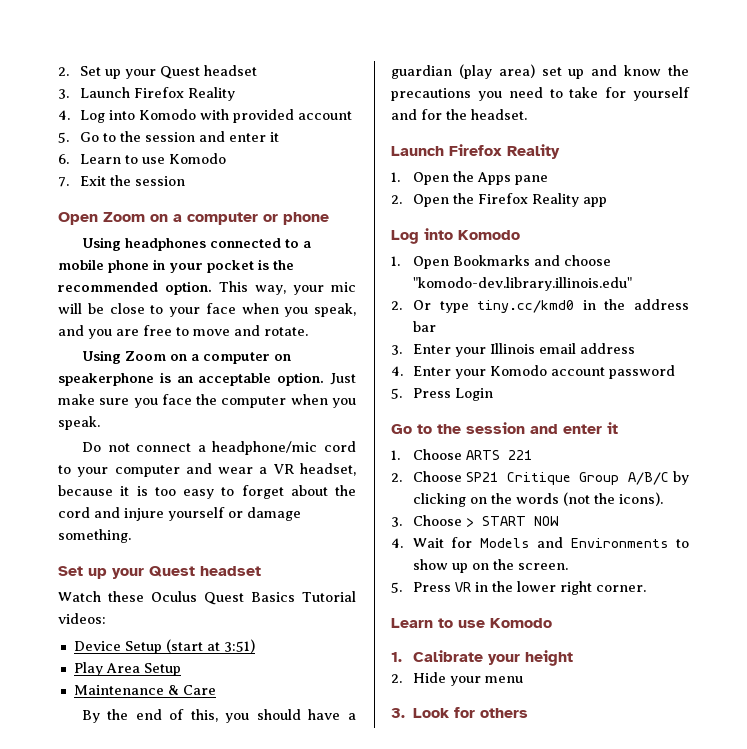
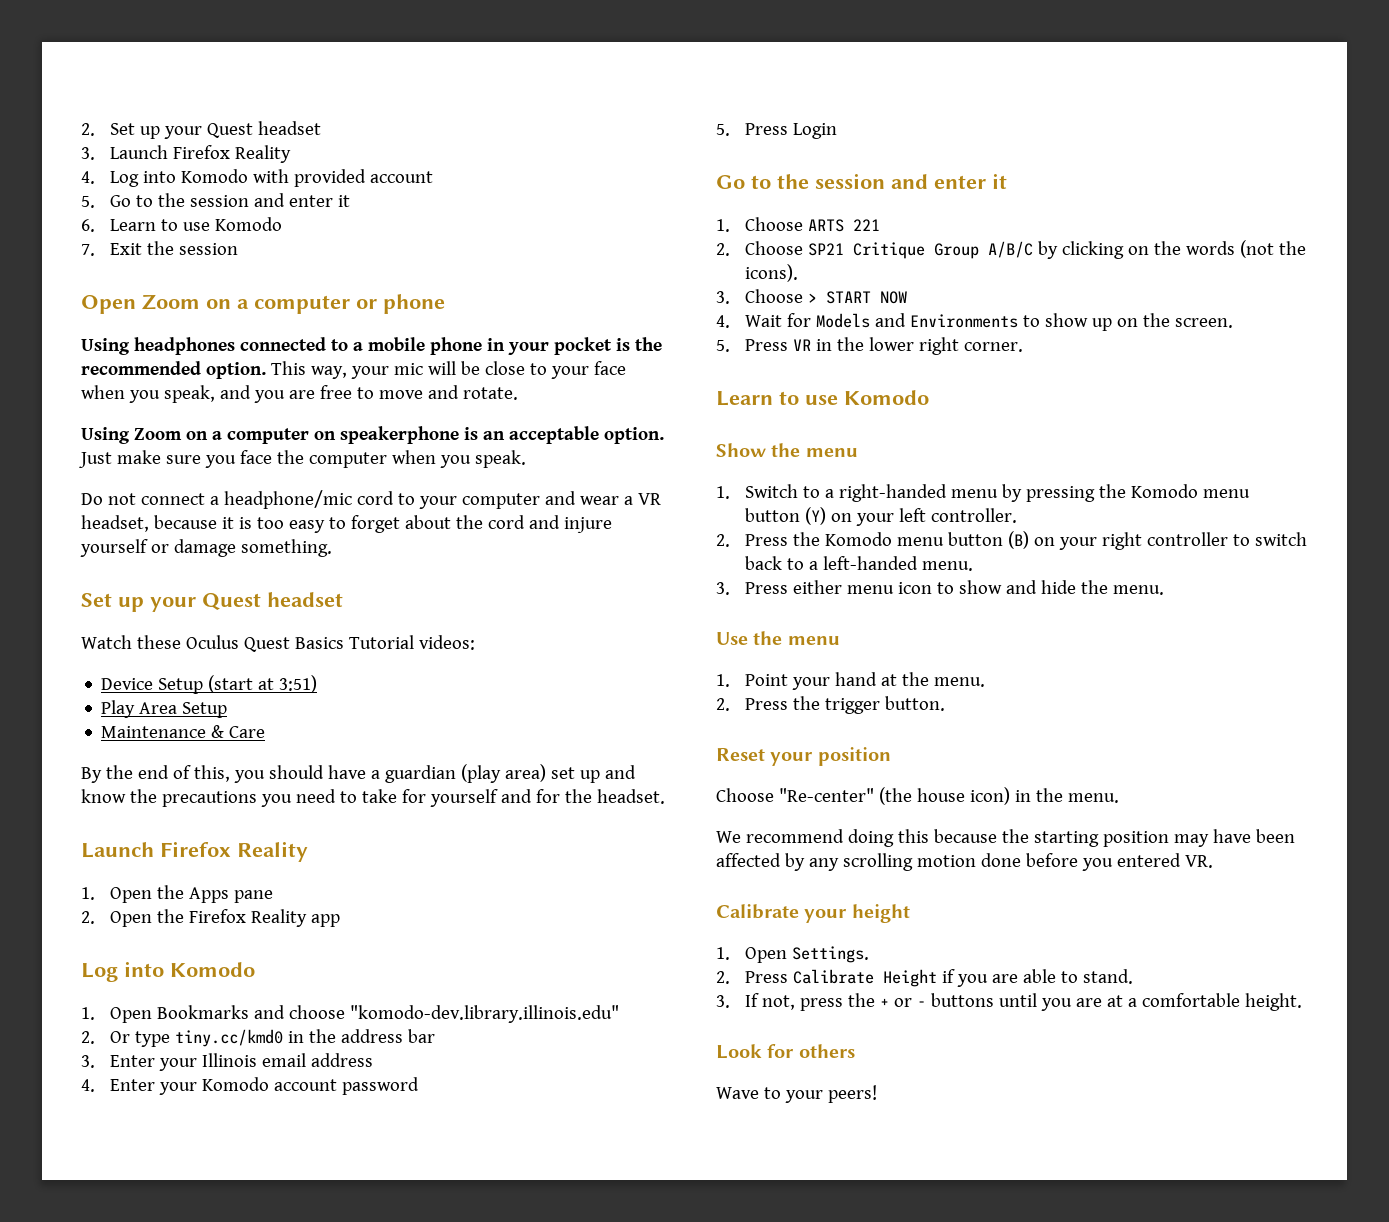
- 1. Calibrate your height
- 2. Hide your menu
- 3. Look for others
+ Show the menu
+ 1. Switch to a right-handed menu by pressing the Komodo menu button (Y) on your left controller.
+ 2. Press the Komodo menu button (B) on your right controller to switch back to a left-handed menu.
+ 3. Press either menu icon to show and hide the menu.
+ Use the menu
+ 1. Point your hand at the menu.
+ 2. Press the trigger button.
+ Reset your position
+ Choose "Re-center" (the house icon) in the menu.
+ We recommend doing this because the starting position may have been affected by any scrolling motion done before you entered VR.
+ Calibrate your height
+ 1. Open Settings.
+ 2. Press Calibrate Height if you are able to stand.
+ 3. If not, press the + or - buttons until you are at a comfortable height.
+ Look for others
+ Wave to your peers!

